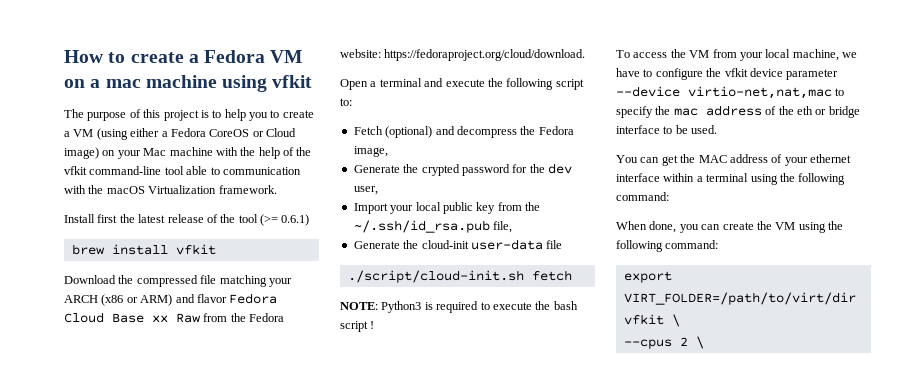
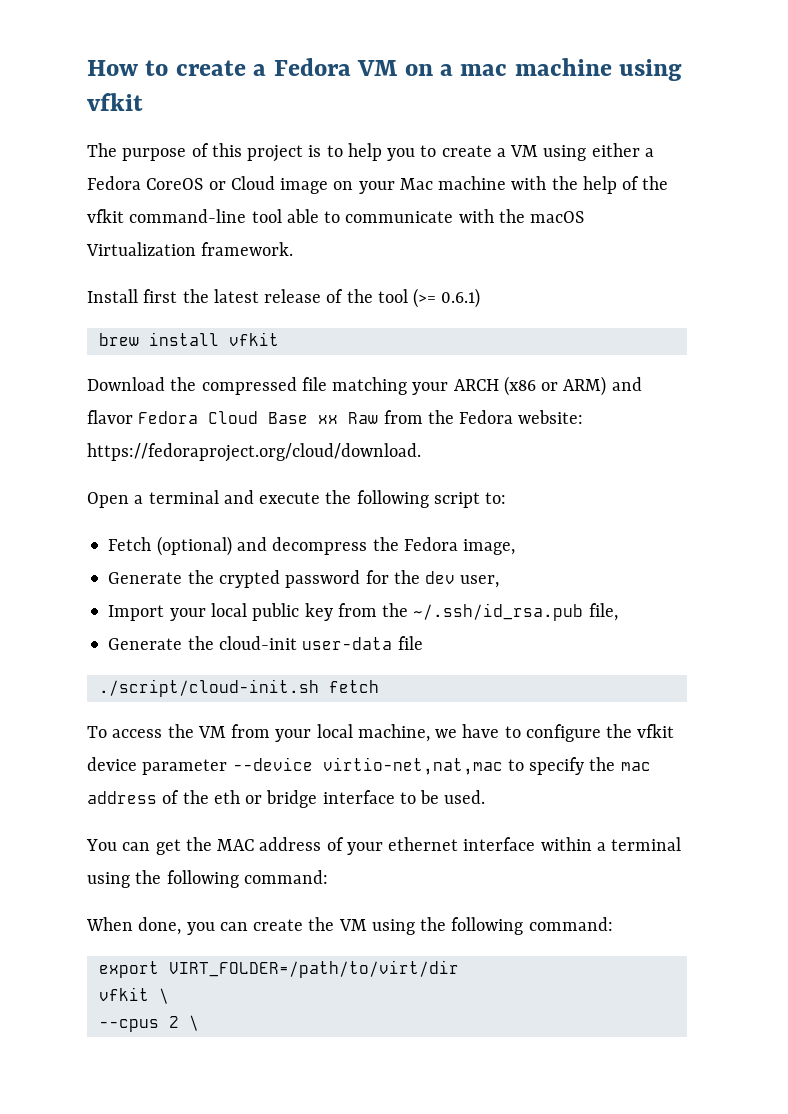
- The purpose of this project is to help you to create a VM (using either a Fedora CoreOS or Cloud image) on your Mac machine with the help of the vfkit command-line tool able to communication with the macOS Virtualization framework.
+ The purpose of this project is to help you to create a VM using either a Fedora CoreOS or Cloud image on your Mac machine with the help of the vfkit command-line tool able to communicate with the macOS Virtualization framework.
- NOTE: Python3 is required to execute the bash script !

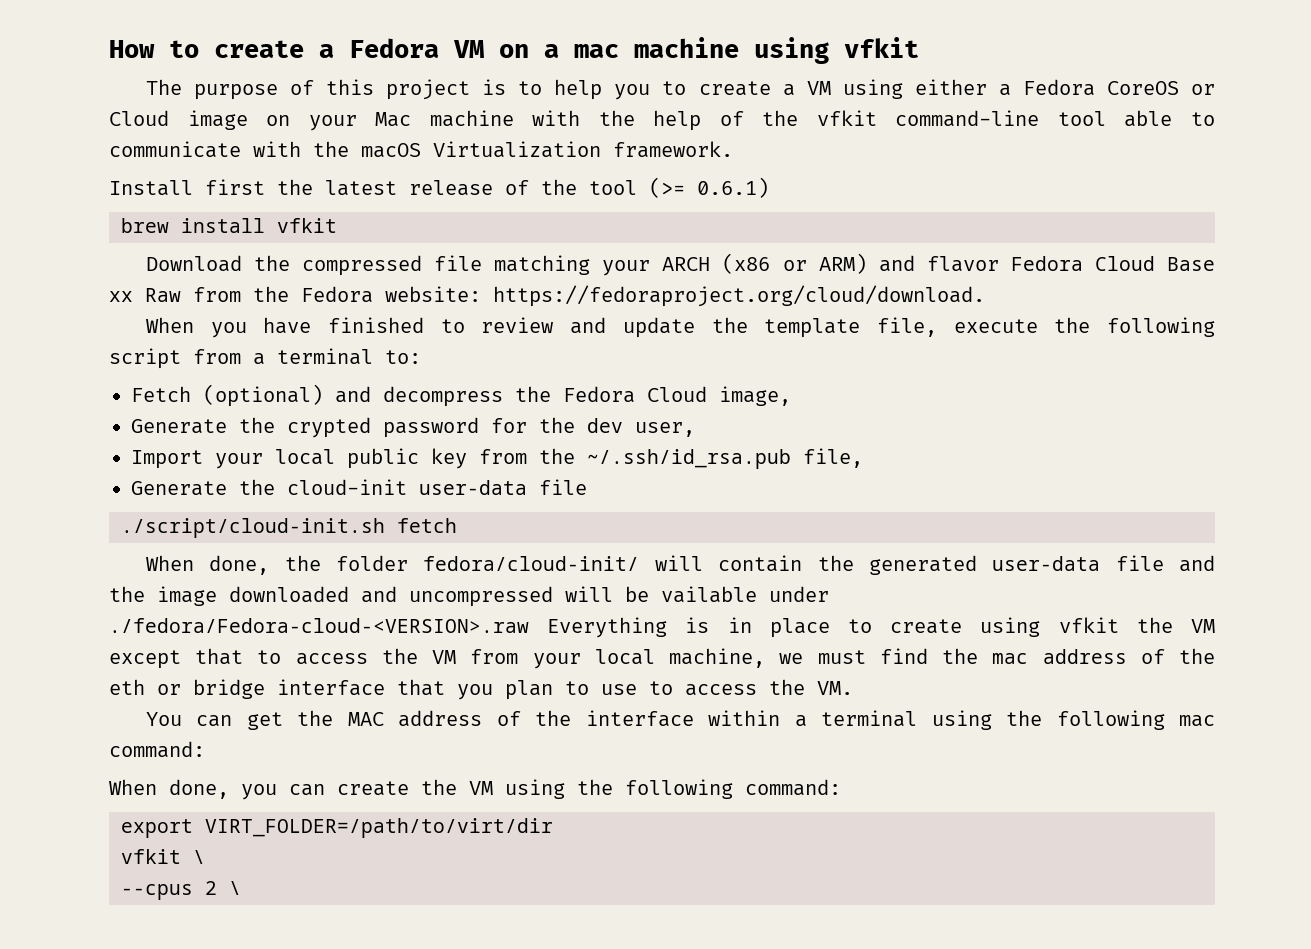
- Open a terminal and execute the following script to:
+ When you have finished to review and update the template file, execute the following script from a terminal to:
- Fetch (optional) and decompress the Fedora image,
+ Fetch (optional) and decompress the Fedora Cloud image,
- To access the VM from your local machine, we have to configure the vfkit device parameter --device virtio-net,nat,mac to specify the mac address of the eth or bridge interface to be used.
+ When done, the folder fedora/cloud-init/ will contain the generated user-data file and the image downloaded and uncompressed will be vailable under ./fedora/Fedora-cloud-<VERSION>.raw Everything is in place to create using vfkit the VM except that to access the VM from your local machine, we must find the mac address of the eth or bridge interface that you plan to use to access the VM.
- You can get the MAC address of your ethernet interface within a terminal using the following command:
+ You can get the MAC address of the interface within a terminal using the following mac command:

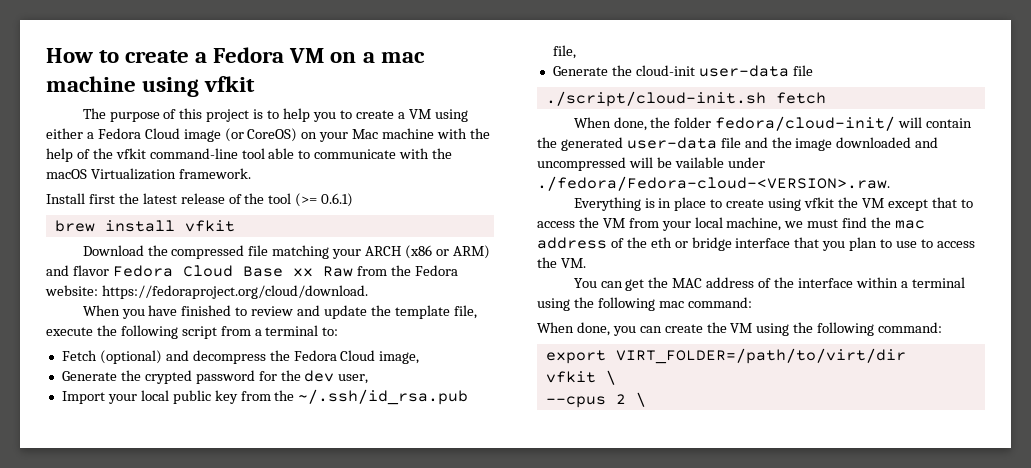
- The purpose of this project is to help you to create a VM using either a Fedora CoreOS or Cloud image on your Mac machine with the help of the vfkit command-line tool able to communicate with the macOS Virtualization framework.
+ The purpose of this project is to help you to create a VM using either a Fedora Cloud image (or CoreOS) on your Mac machine with the help of the vfkit command-line tool able to communicate with the macOS Virtualization framework.
- When done, the folder fedora/cloud-init/ will contain the generated user-data file and the image downloaded and uncompressed will be vailable under ./fedora/Fedora-cloud-<VERSION>.raw Everything is in place to create using vfkit the VM except that to access the VM from your local machine, we must find the mac address of the eth or bridge interface that you plan to use to access the VM.
+ When done, the folder fedora/cloud-init/ will contain the generated user-data file and the image downloaded and uncompressed will be vailable under ./fedora/Fedora-cloud-<VERSION>.raw.
+ Everything is in place to create using vfkit the VM except that to access the VM from your local machine, we must find the mac address of the eth or bridge interface that you plan to use to access the VM.

